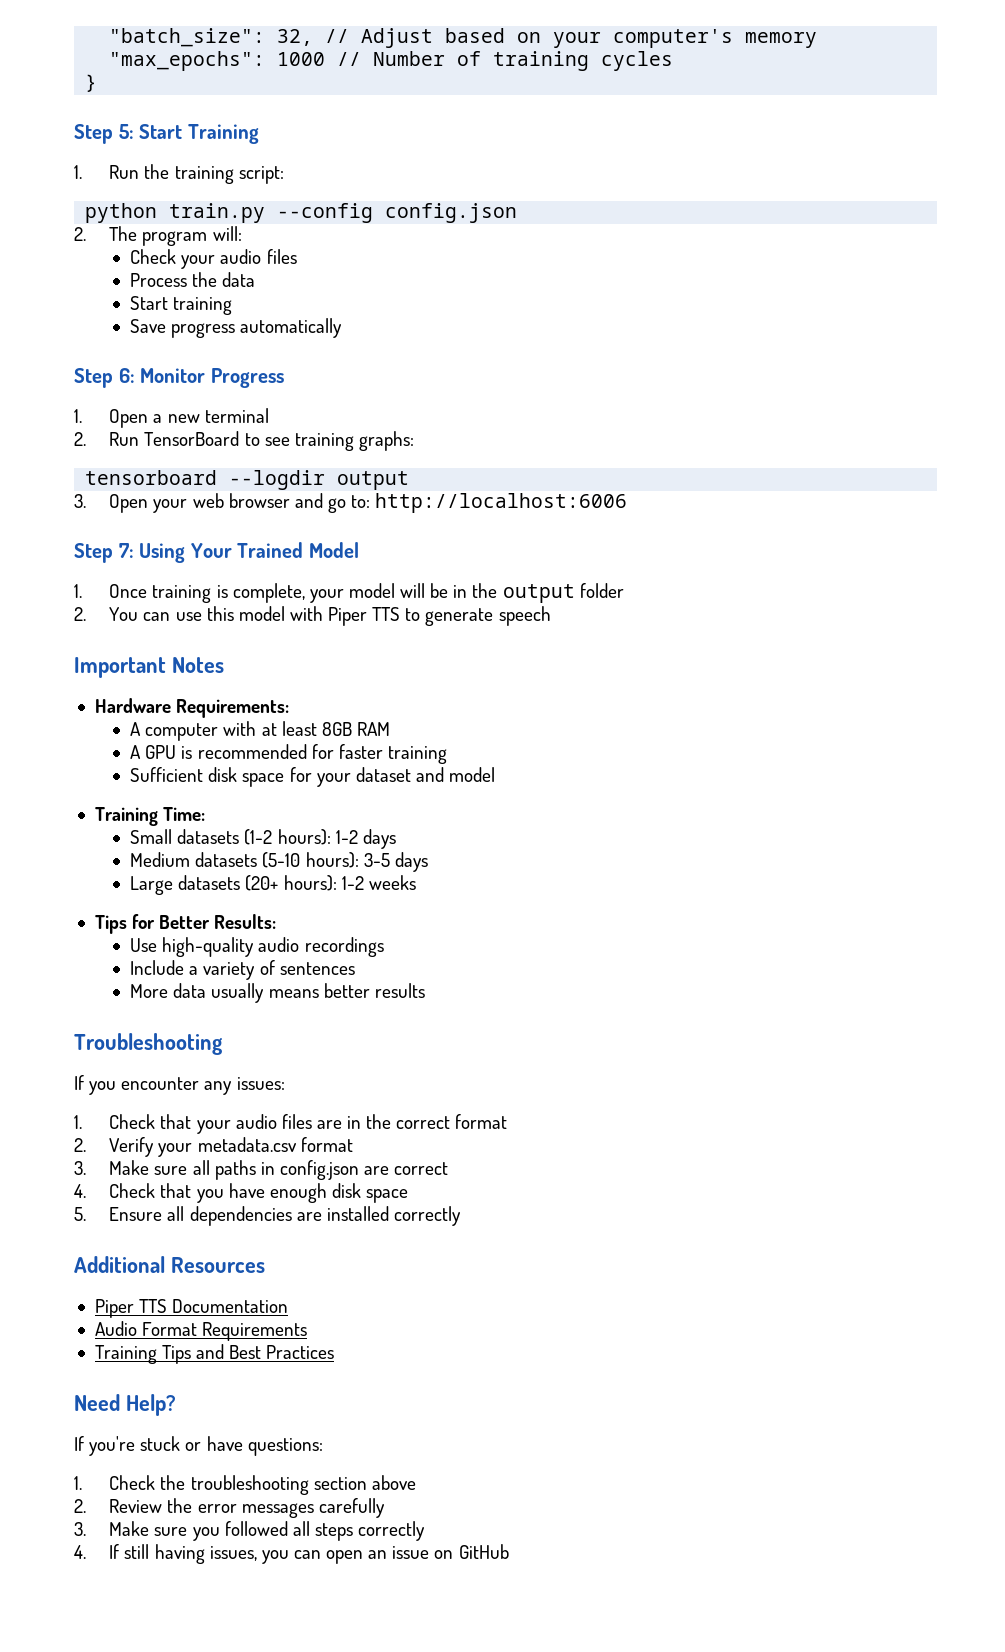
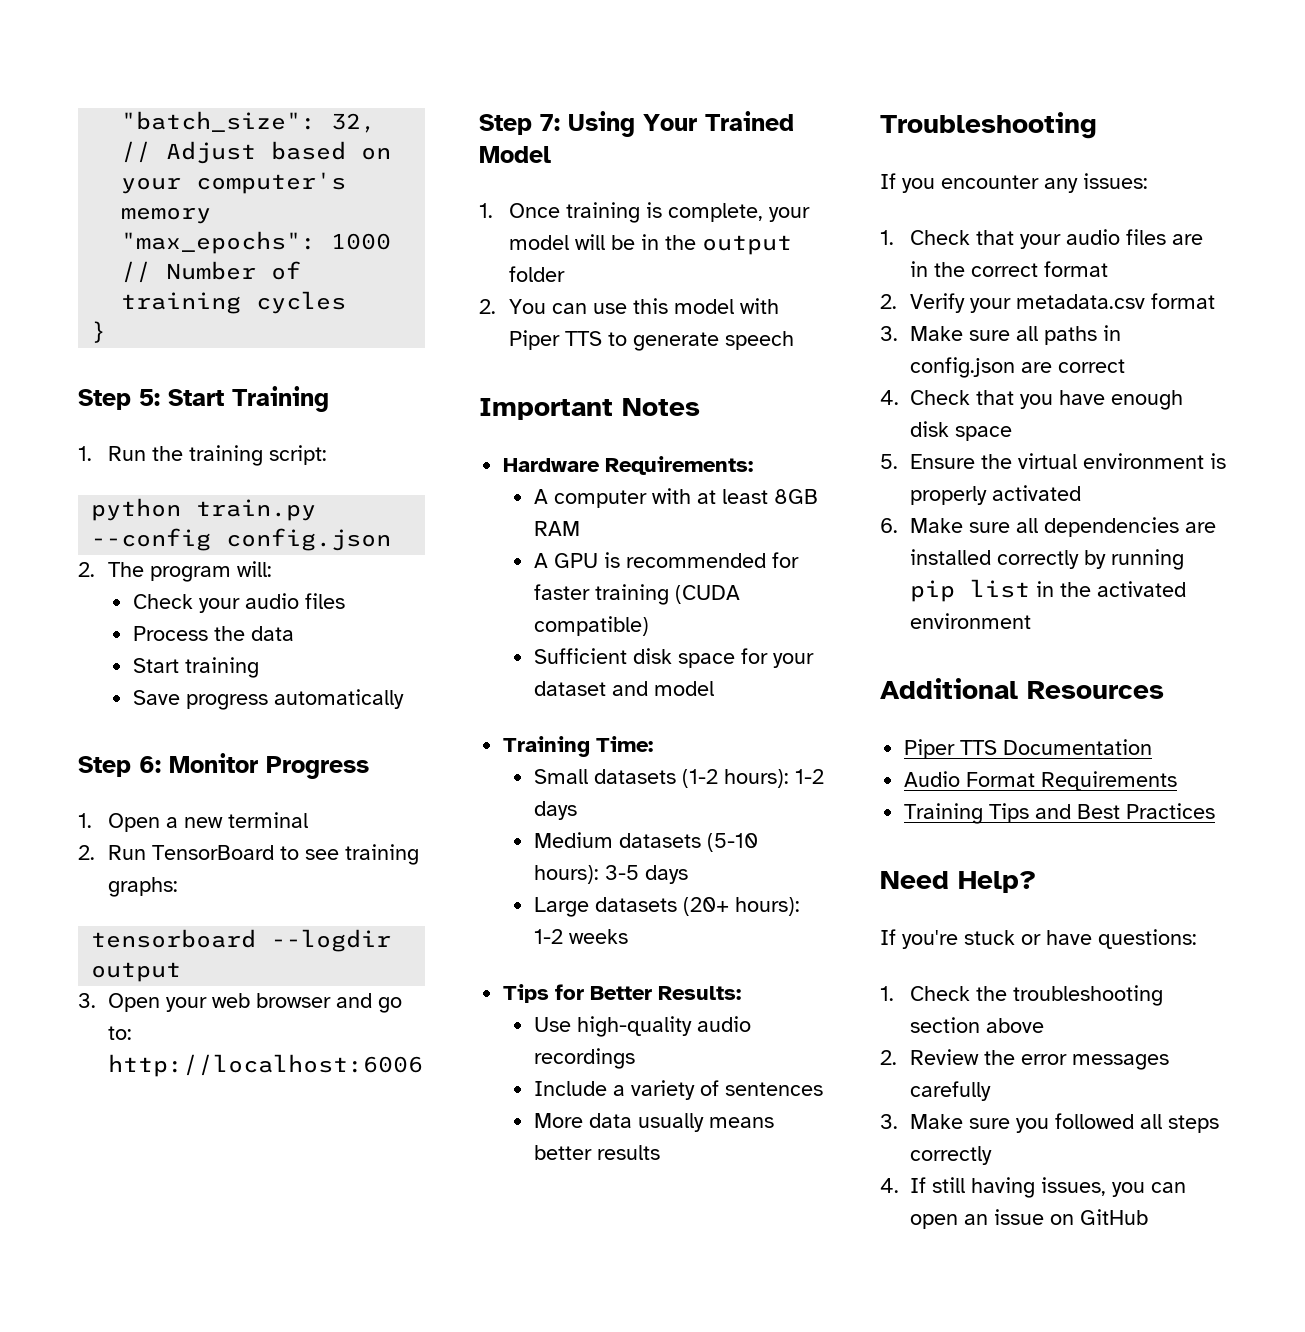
- A GPU is recommended for faster training
+ A GPU is recommended for faster training (CUDA compatible)
- 5. Ensure all dependencies are installed correctly
+ 5. Ensure the virtual environment is properly activated
+ 6. Make sure all dependencies are installed correctly by running pip list in the activated environment

